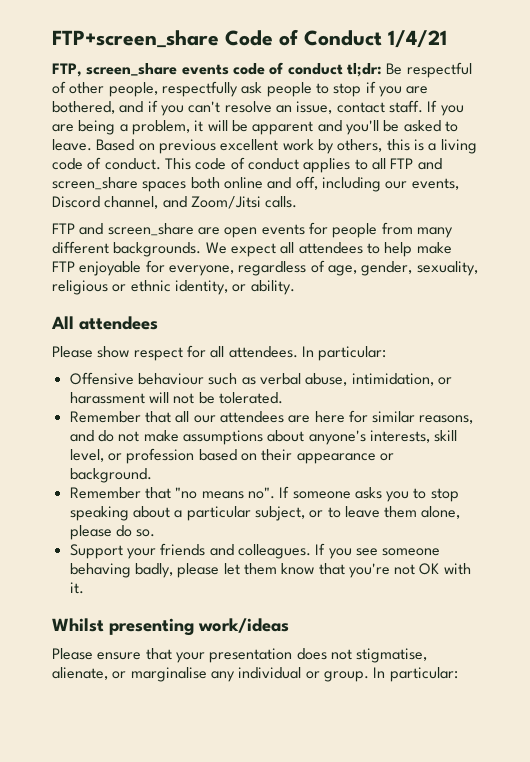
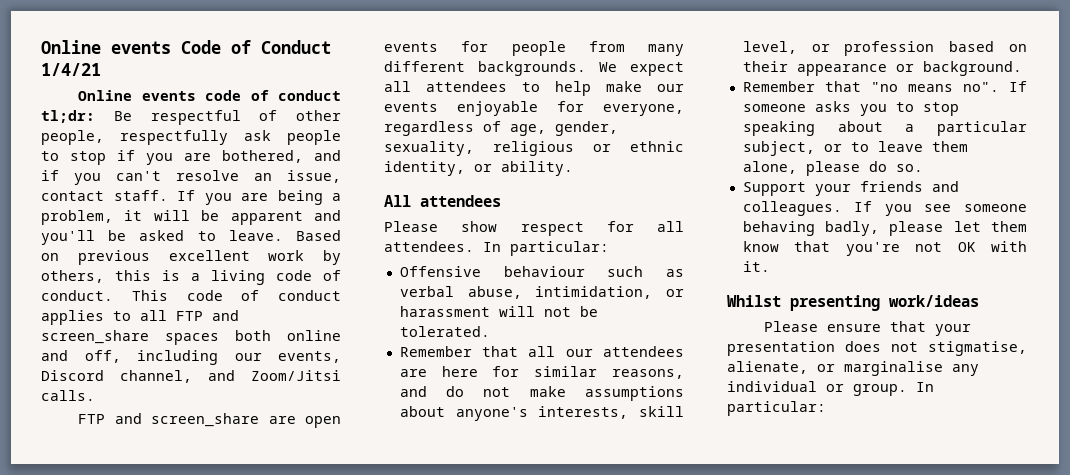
- FTP+screen_share Code of Conduct 1/4/21
+ Online events Code of Conduct 1/4/21
- FTP, screen_share events code of conduct tl;dr: Be respectful of other people, respectfully ask people to stop if you are bothered, and if you can't resolve an issue, contact staff.
+ Online events code of conduct tl;dr: Be respectful of other people, respectfully ask people to stop if you are bothered, and if you can't resolve an issue, contact staff.
- We expect all attendees to help make FTP enjoyable for everyone, regardless of age, gender, sexuality, religious or ethnic identity, or ability.
+ We expect all attendees to help make our events enjoyable for everyone, regardless of age, gender, sexuality, religious or ethnic identity, or ability.

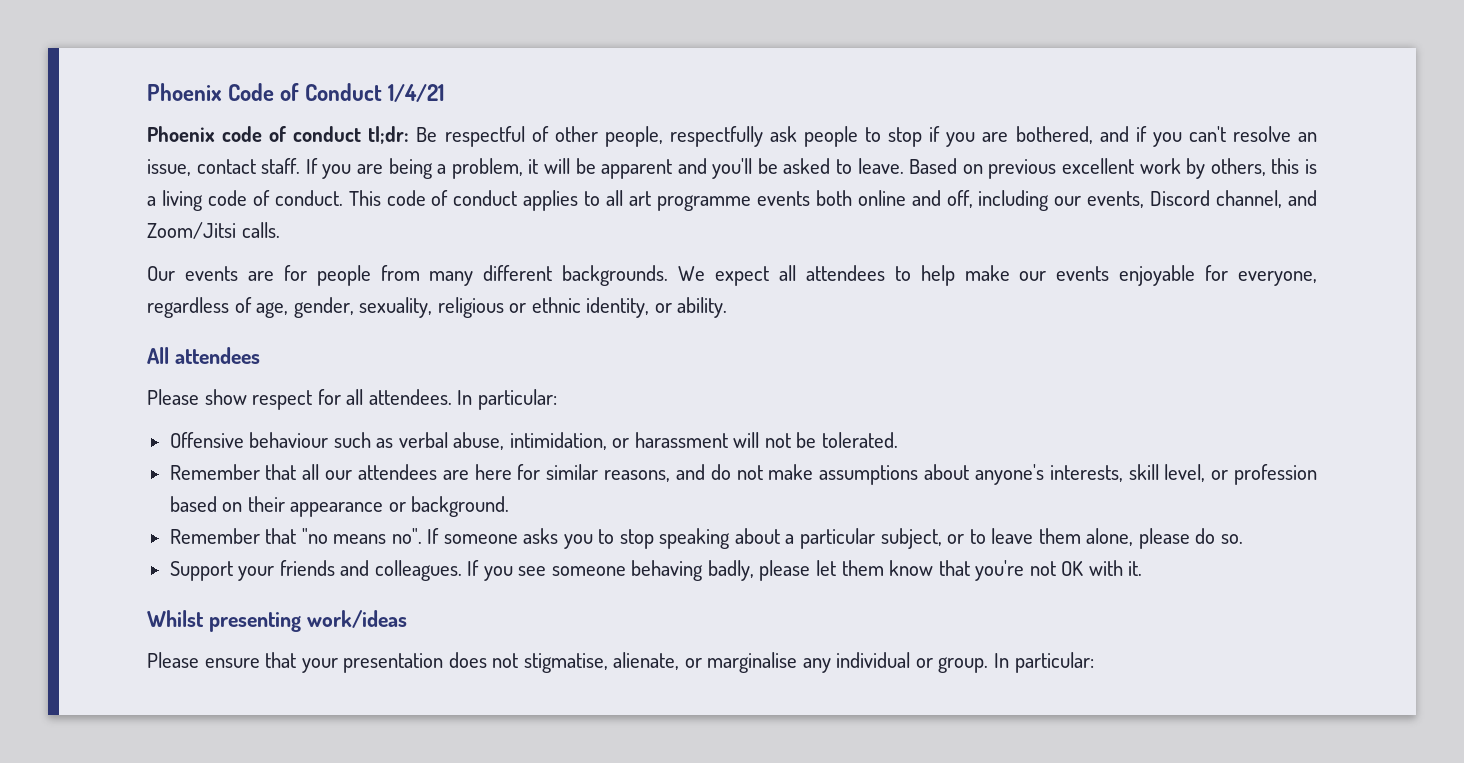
- Online events Code of Conduct 1/4/21
+ Phoenix Code of Conduct 1/4/21
- Online events code of conduct tl;dr: Be respectful of other people, respectfully ask people to stop if you are bothered, and if you can't resolve an issue, contact staff.
+ Phoenix code of conduct tl;dr: Be respectful of other people, respectfully ask people to stop if you are bothered, and if you can't resolve an issue, contact staff.
- This code of conduct applies to all FTP and screen_share spaces both online and off, including our events, Discord channel, and Zoom/Jitsi calls.
+ This code of conduct applies to all art programme events both online and off, including our events, Discord channel, and Zoom/Jitsi calls.
- FTP and screen_share are open events for people from many different backgrounds.
+ Our events are for people from many different backgrounds.

